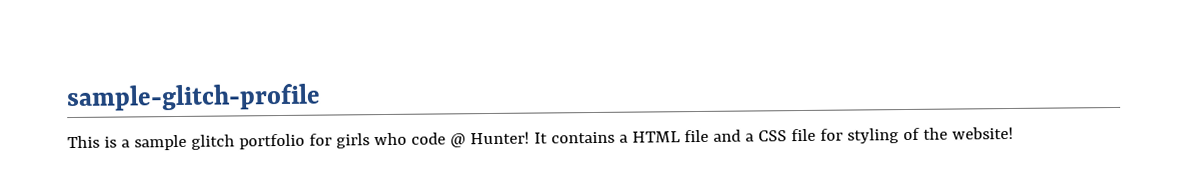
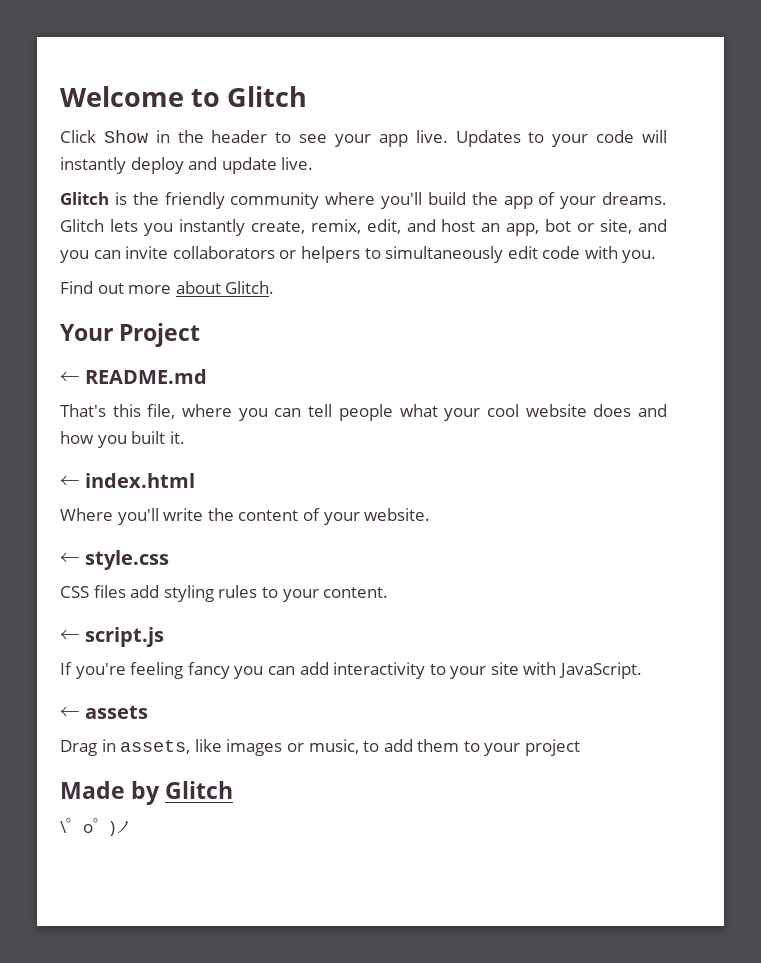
- sample-glitch-profile
- This is a sample glitch portfolio for girls who code @ Hunter! It contains a HTML file and a CSS file for styling of the website!
+ Welcome to Glitch
+ Click Show in the header to see your app live. Updates to your code will instantly deploy and update live.
+ Glitch is the friendly community where you'll build the app of your dreams. Glitch lets you instantly create, remix, edit, and host an app, bot or site, and you can invite collaborators or helpers to simultaneously edit code with you.
+ Find out more about Glitch.
+ Your Project
+ ← README.md
+ That's this file, where you can tell people what your cool website does and how you built it.
+ ← index.html
+ Where you'll write the content of your website.
+ ← style.css
+ CSS files add styling rules to your content.
+ ← script.js
+ If you're feeling fancy you can add interactivity to your site with JavaScript.
+ ← assets
+ Drag in assets, like images or music, to add them to your project
+ Made by Glitch
+ \゜o゜)ノ

